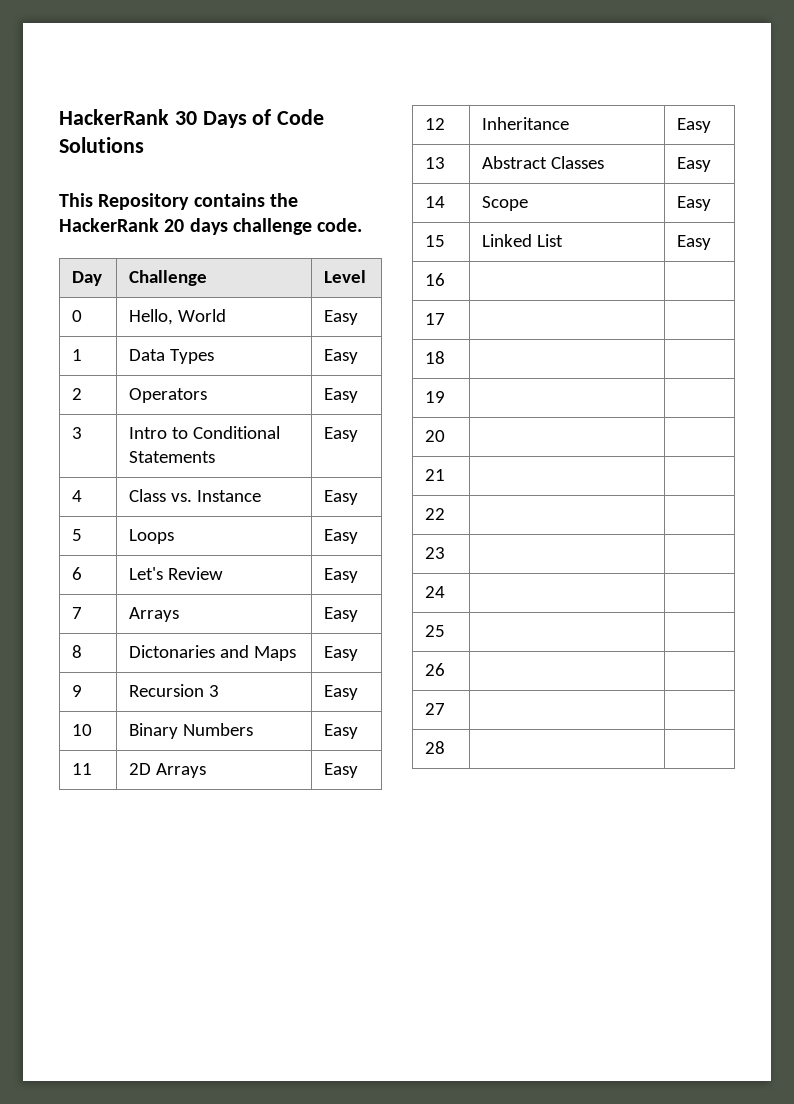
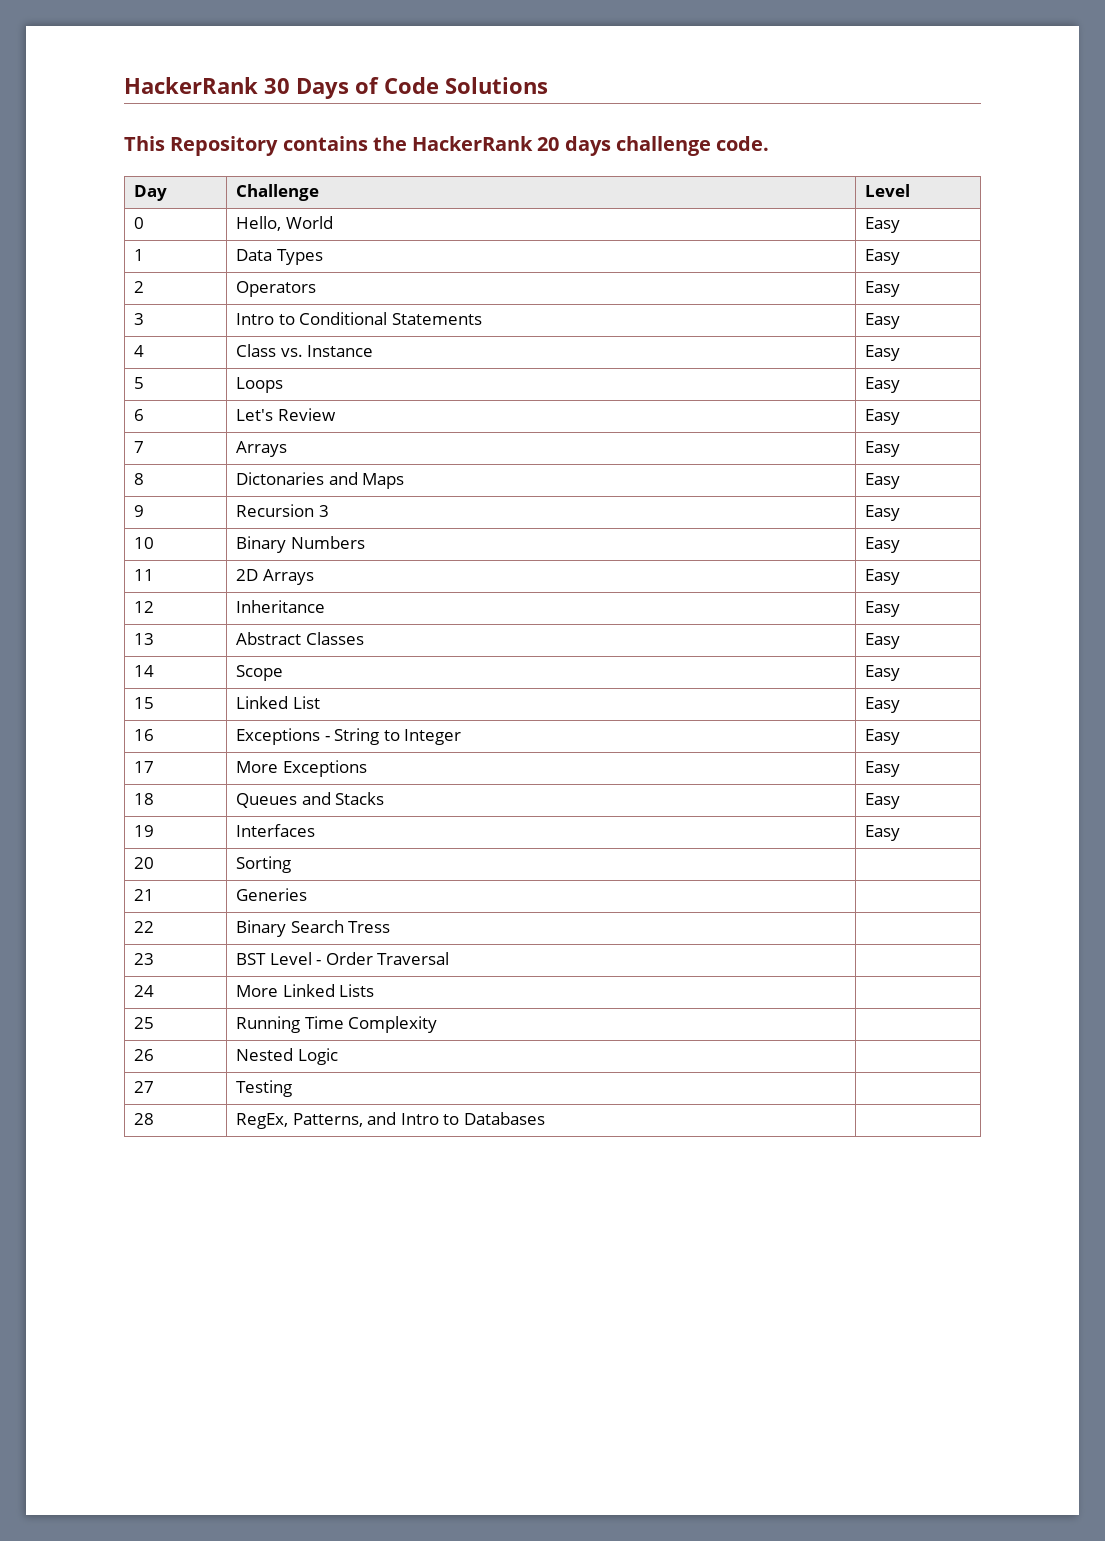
- 16 | |
- 17 | |
- 18 | |
+ 16 | Exceptions - String to Integer | Easy
+ 17 | More Exceptions | Easy
+ 18 | Queues and Stacks | Easy
- 19 | |
+ 19 | Interfaces | Easy
- 20 | |
+ 20 | Sorting |
- 21 | |
+ 21 | Generies |
- 22 | |
- 23 | |
- 24 | |
- 25 | |
+ 22 | Binary Search Tress |
+ 23 | BST Level - Order Traversal |
+ 24 | More Linked Lists |
+ 25 | Running Time Complexity |
- 26 | |
+ 26 | Nested Logic |
- 27 | |
+ 27 | Testing |
- 28 | |
+ 28 | RegEx, Patterns, and Intro to Databases |

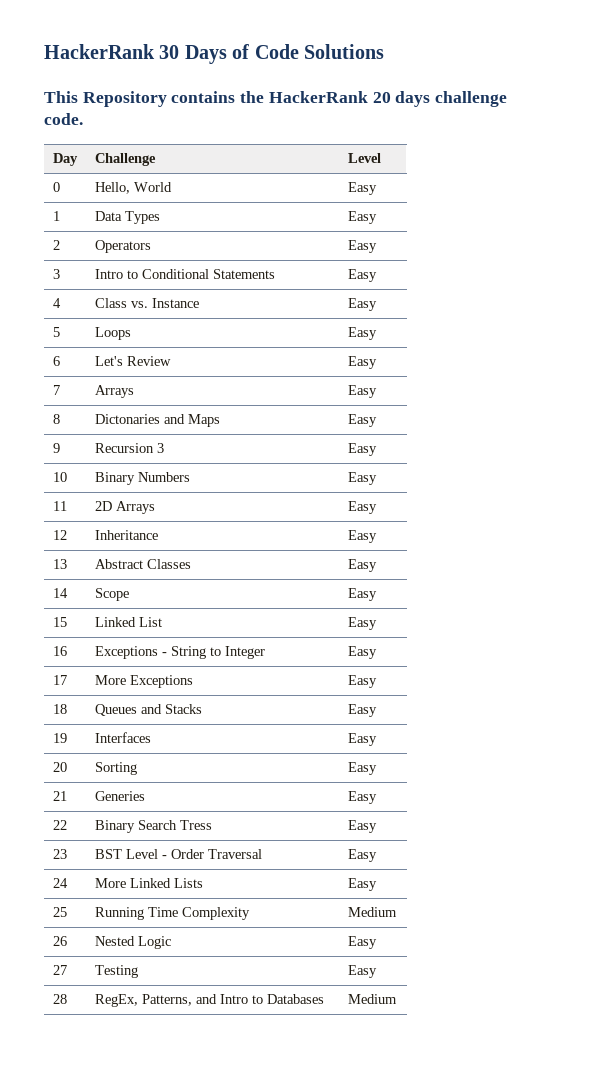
- 20 | Sorting |
+ 20 | Sorting | Easy
- 21 | Generies |
+ 21 | Generies | Easy
- 22 | Binary Search Tress |
+ 22 | Binary Search Tress | Easy
- 23 | BST Level - Order Traversal |
+ 23 | BST Level - Order Traversal | Easy
- 24 | More Linked Lists |
+ 24 | More Linked Lists | Easy
- 25 | Running Time Complexity |
+ 25 | Running Time Complexity | Medium
- 26 | Nested Logic |
+ 26 | Nested Logic | Easy
- 27 | Testing |
+ 27 | Testing | Easy
- 28 | RegEx, Patterns, and Intro to Databases |
+ 28 | RegEx, Patterns, and Intro to Databases | Medium

